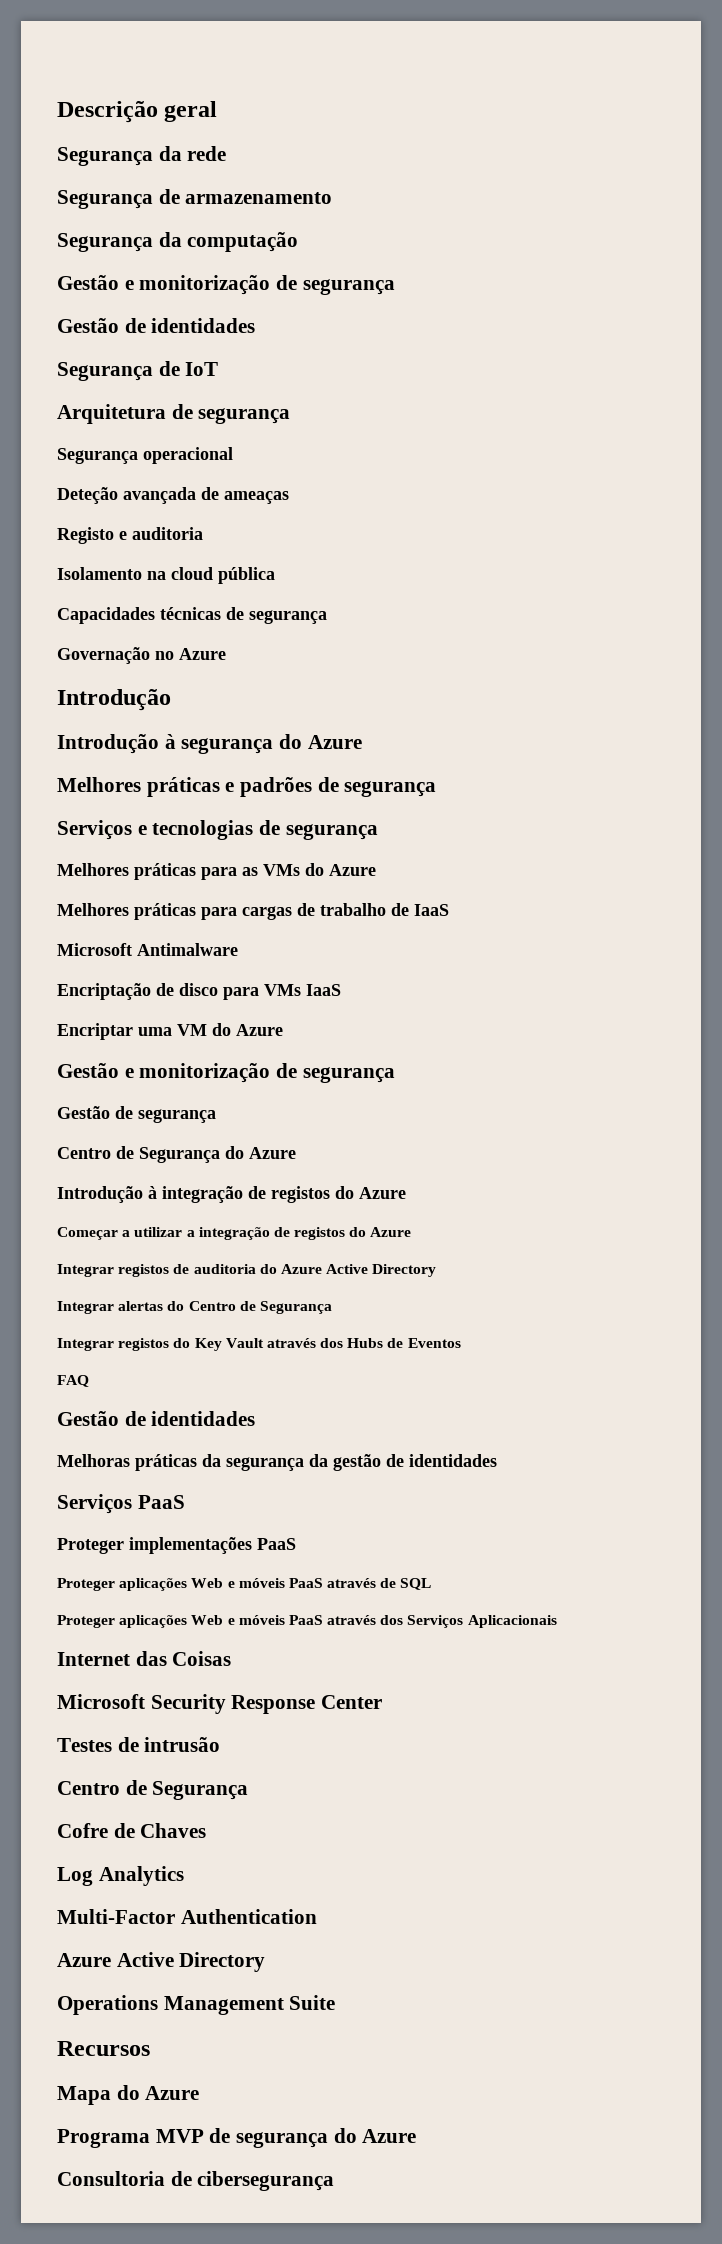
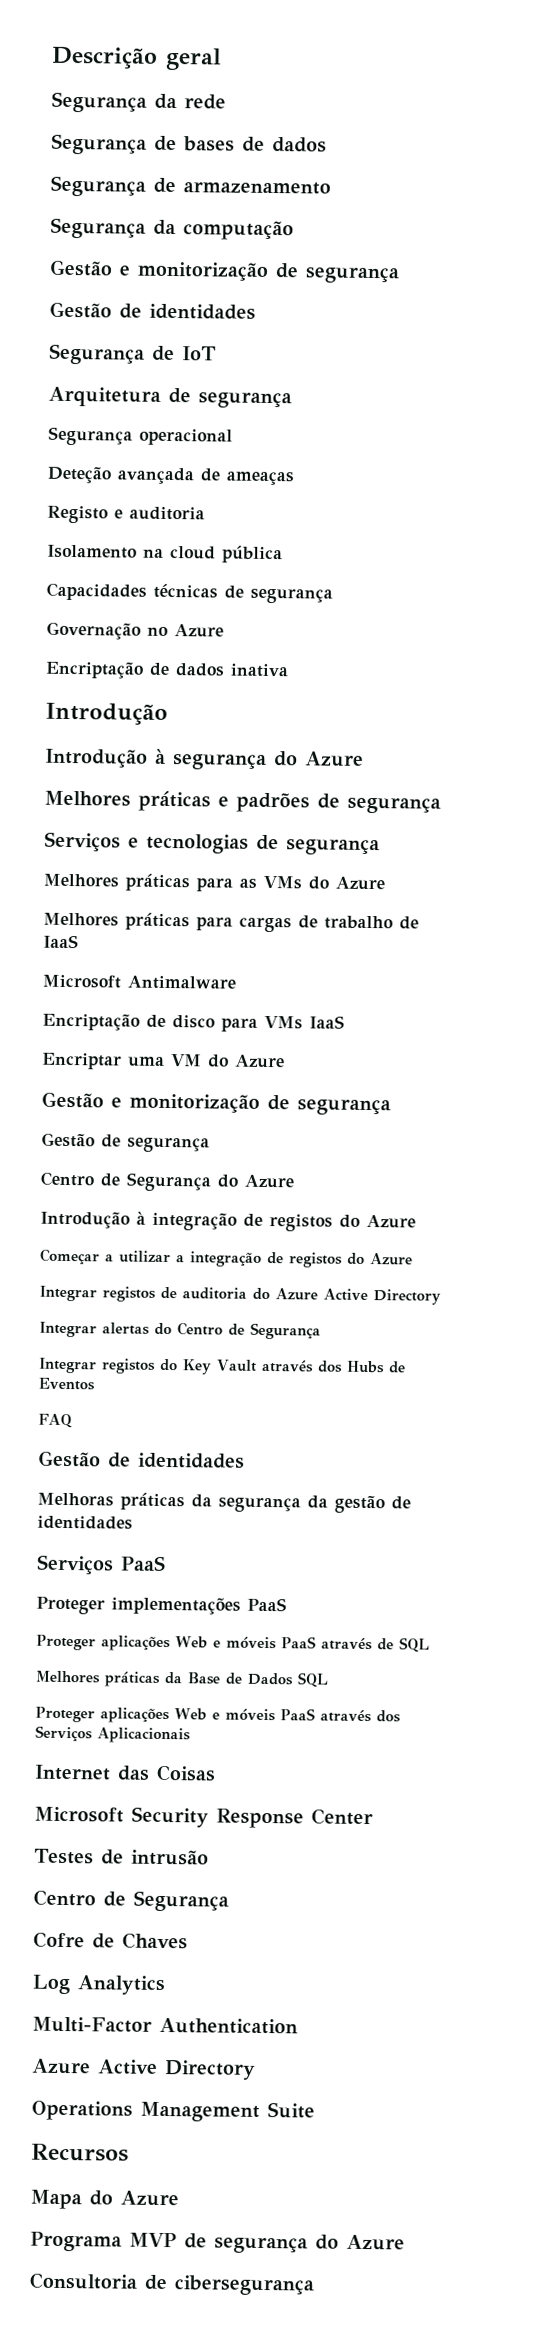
+ Segurança de bases de dados
+ Encriptação de dados inativa
+ Melhores práticas da Base de Dados SQL

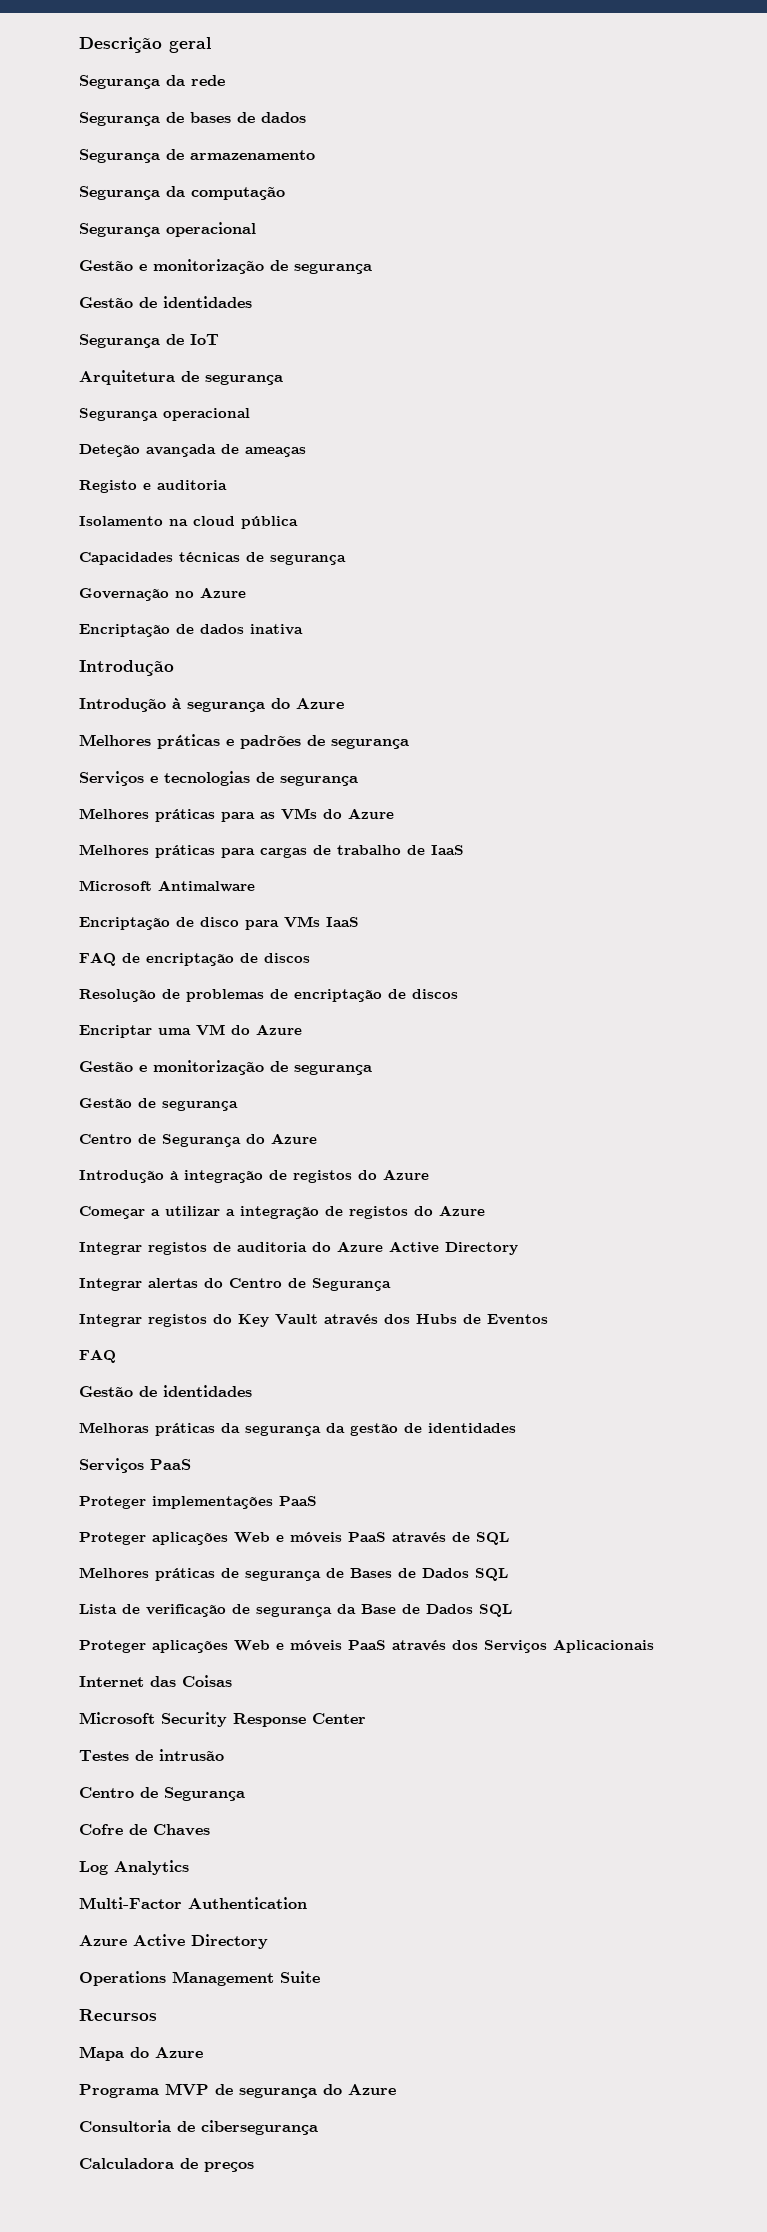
  Segurança da computação
+ Segurança operacional
+ FAQ de encriptação de discos
+ Resolução de problemas de encriptação de discos
- Melhores práticas da Base de Dados SQL
+ Melhores práticas de segurança de Bases de Dados SQL
+ Lista de verificação de segurança da Base de Dados SQL
+ Calculadora de preços

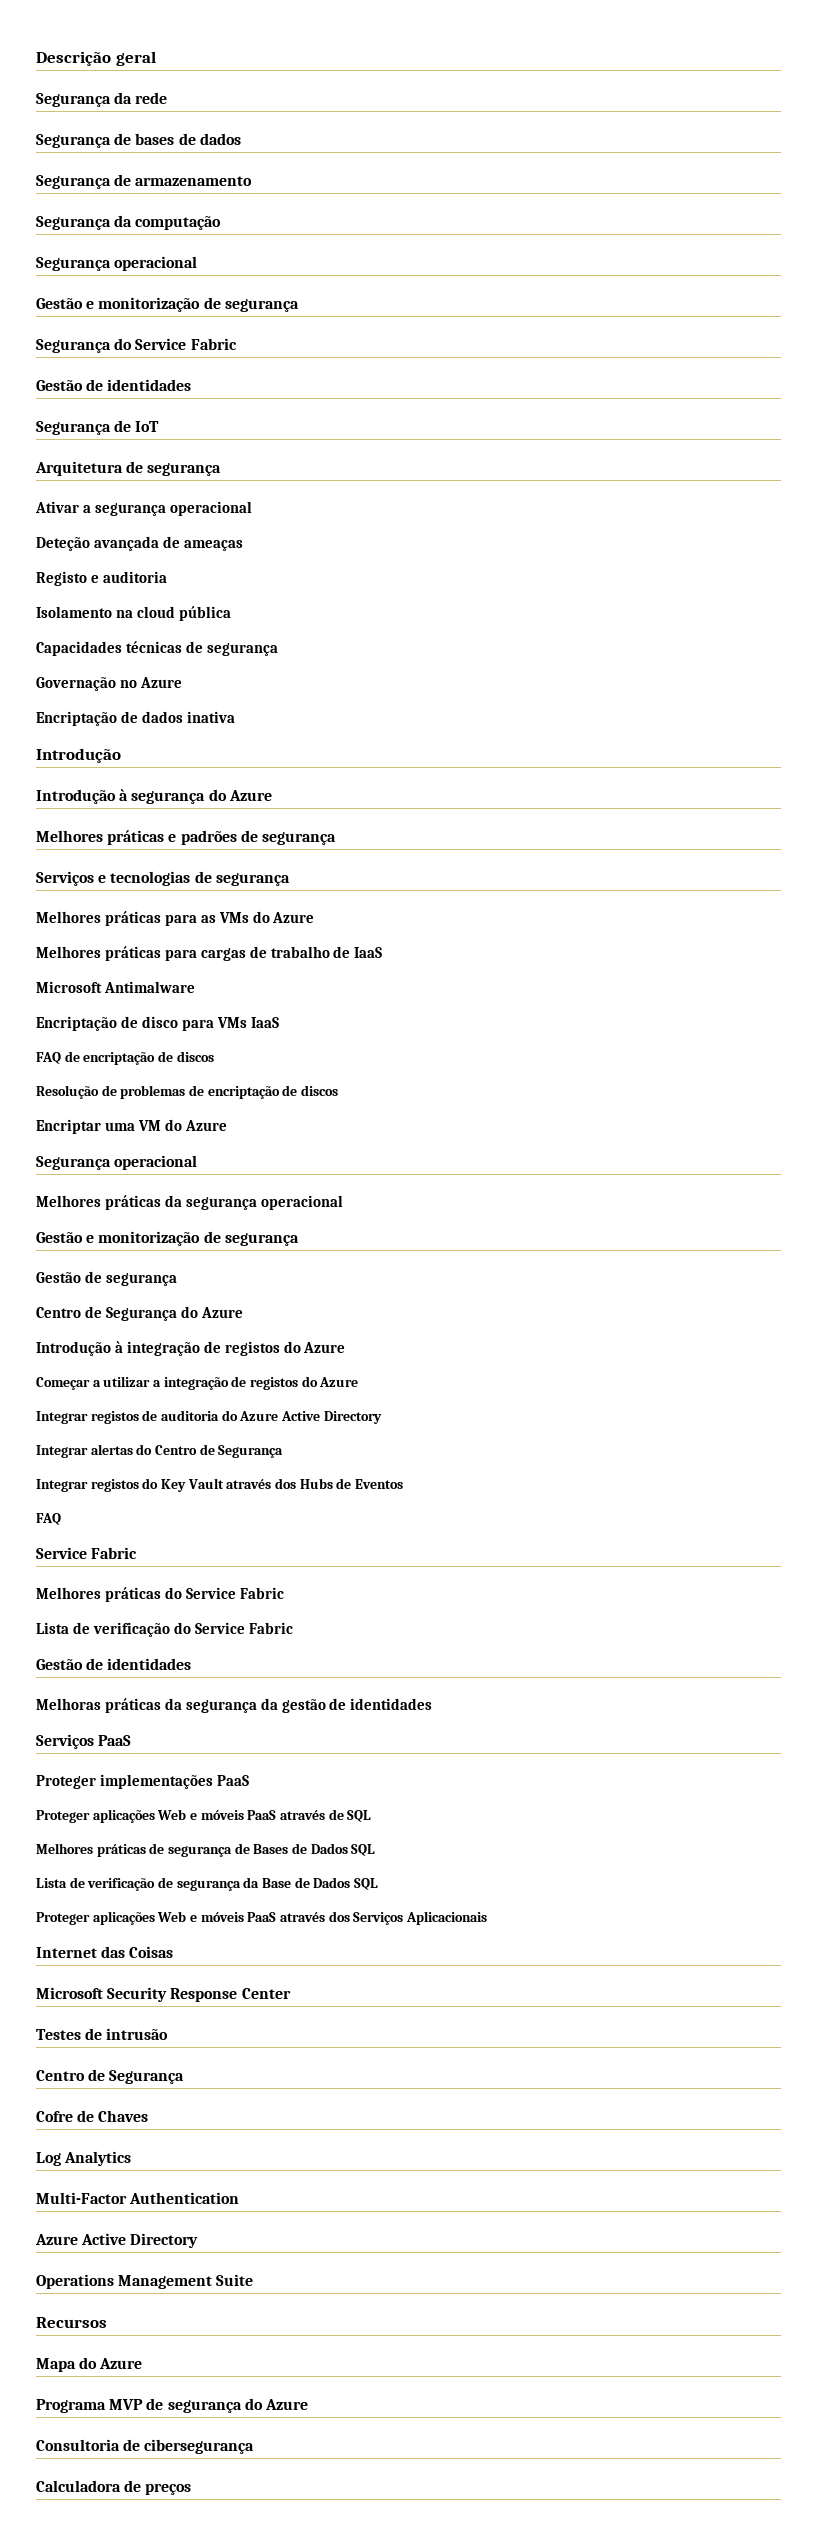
+ Segurança do Service Fabric
  Arquitetura de segurança
- Segurança operacional
+ Ativar a segurança operacional
  Encriptar uma VM do Azure
+ Segurança operacional
+ Melhores práticas da segurança operacional
  Integrar registos do Key Vault através dos Hubs de Eventos
  FAQ
+ Service Fabric
+ Melhores práticas do Service Fabric
+ Lista de verificação do Service Fabric

